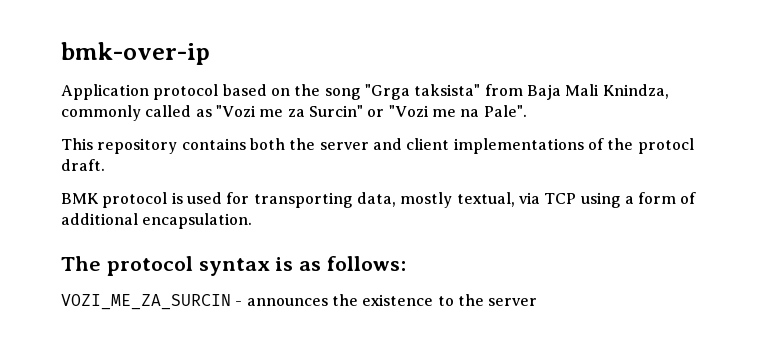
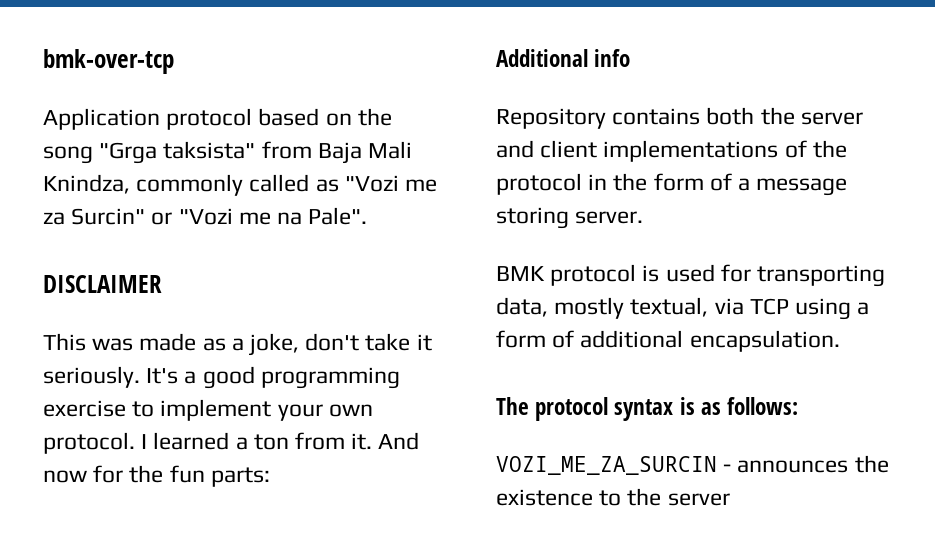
- bmk-over-ip
+ bmk-over-tcp
+ DISCLAIMER
- This repository contains both the server and client implementations of the protocl draft.
+ This was made as a joke, don't take it seriously. It's a good programming exercise to implement your own protocol. I learned a ton from it. And now for the fun parts:
+ Additional info
+ Repository contains both the server and client implementations of the protocol in the form of a message storing server.

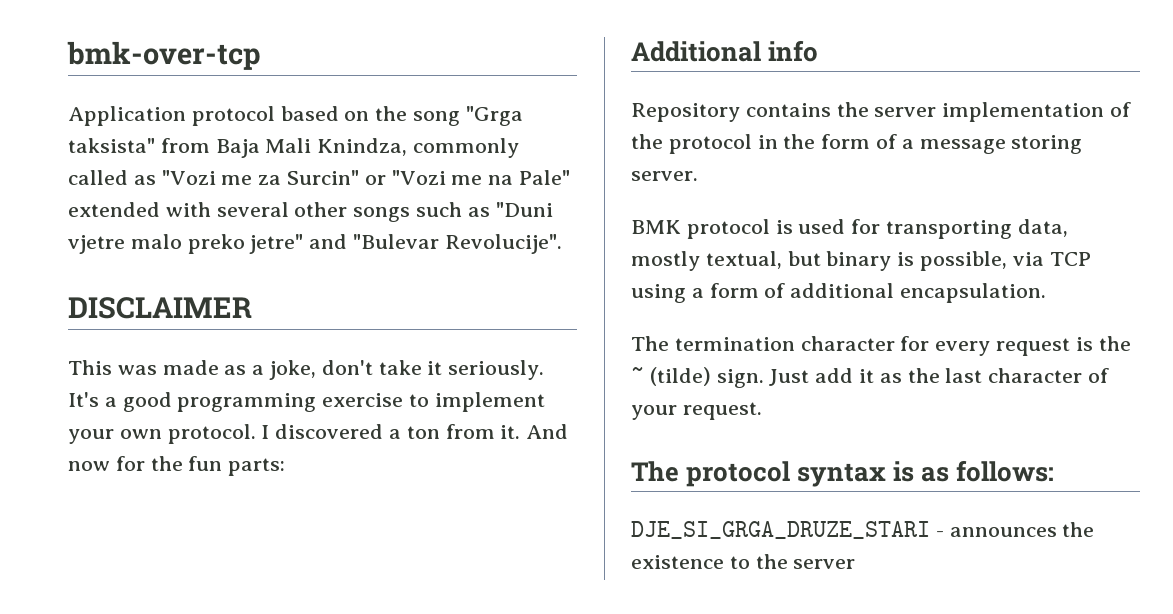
- Application protocol based on the song "Grga taksista" from Baja Mali Knindza, commonly called as "Vozi me za Surcin" or "Vozi me na Pale".
+ Application protocol based on the song "Grga taksista" from Baja Mali Knindza, commonly called as "Vozi me za Surcin" or "Vozi me na Pale" extended with several other songs such as "Duni vjetre malo preko jetre" and "Bulevar Revolucije".
- I learned a ton from it.
+ I discovered a ton from it.
- Repository contains both the server and client implementations of the protocol in the form of a message storing server.
+ Repository contains the server implementation of the protocol in the form of a message storing server.
- BMK protocol is used for transporting data, mostly textual, via TCP using a form of additional encapsulation.
+ BMK protocol is used for transporting data, mostly textual, but binary is possible, via TCP using a form of additional encapsulation.
+ The termination character for every request is the ~ (tilde) sign. Just add it as the last character of your request.
- VOZI_ME_ZA_SURCIN - announces the existence to the server
+ DJE_SI_GRGA_DRUZE_STARI - announces the existence to the server

